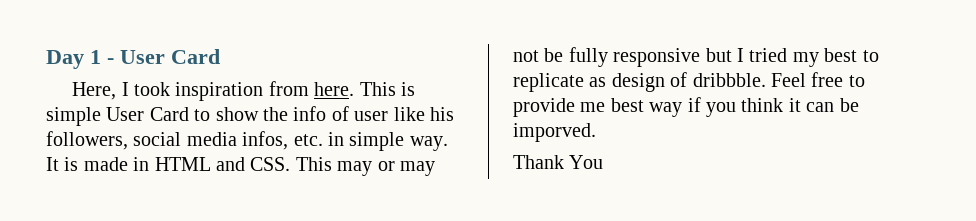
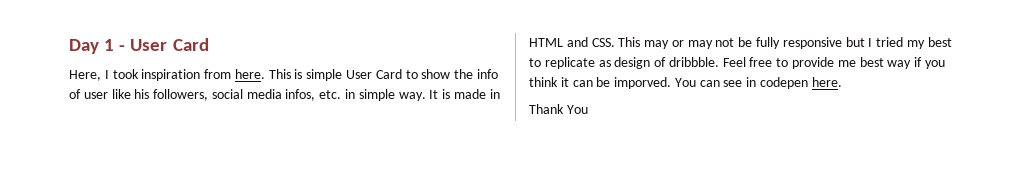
+ You can see in codepen here.

